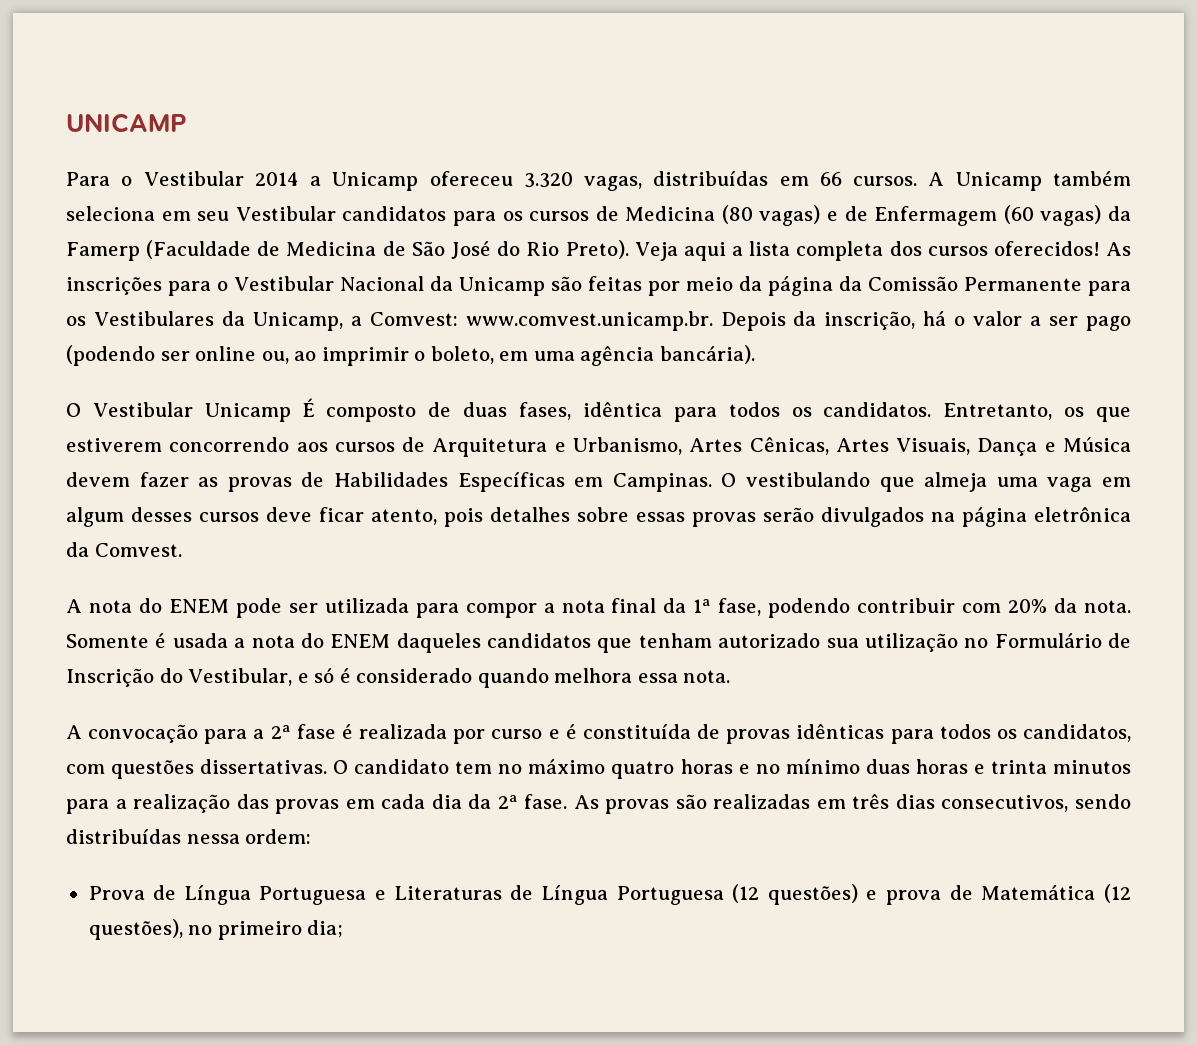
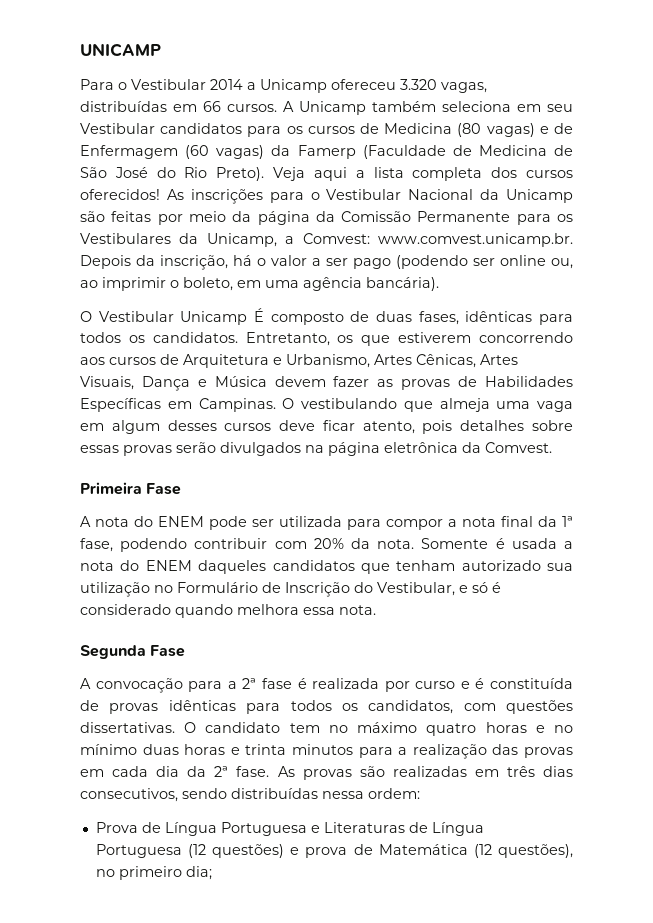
- O Vestibular Unicamp É composto de duas fases, idêntica para todos os candidatos.
+ O Vestibular Unicamp É composto de duas fases, idênticas para todos os candidatos.
+ Primeira Fase
+ Segunda Fase

